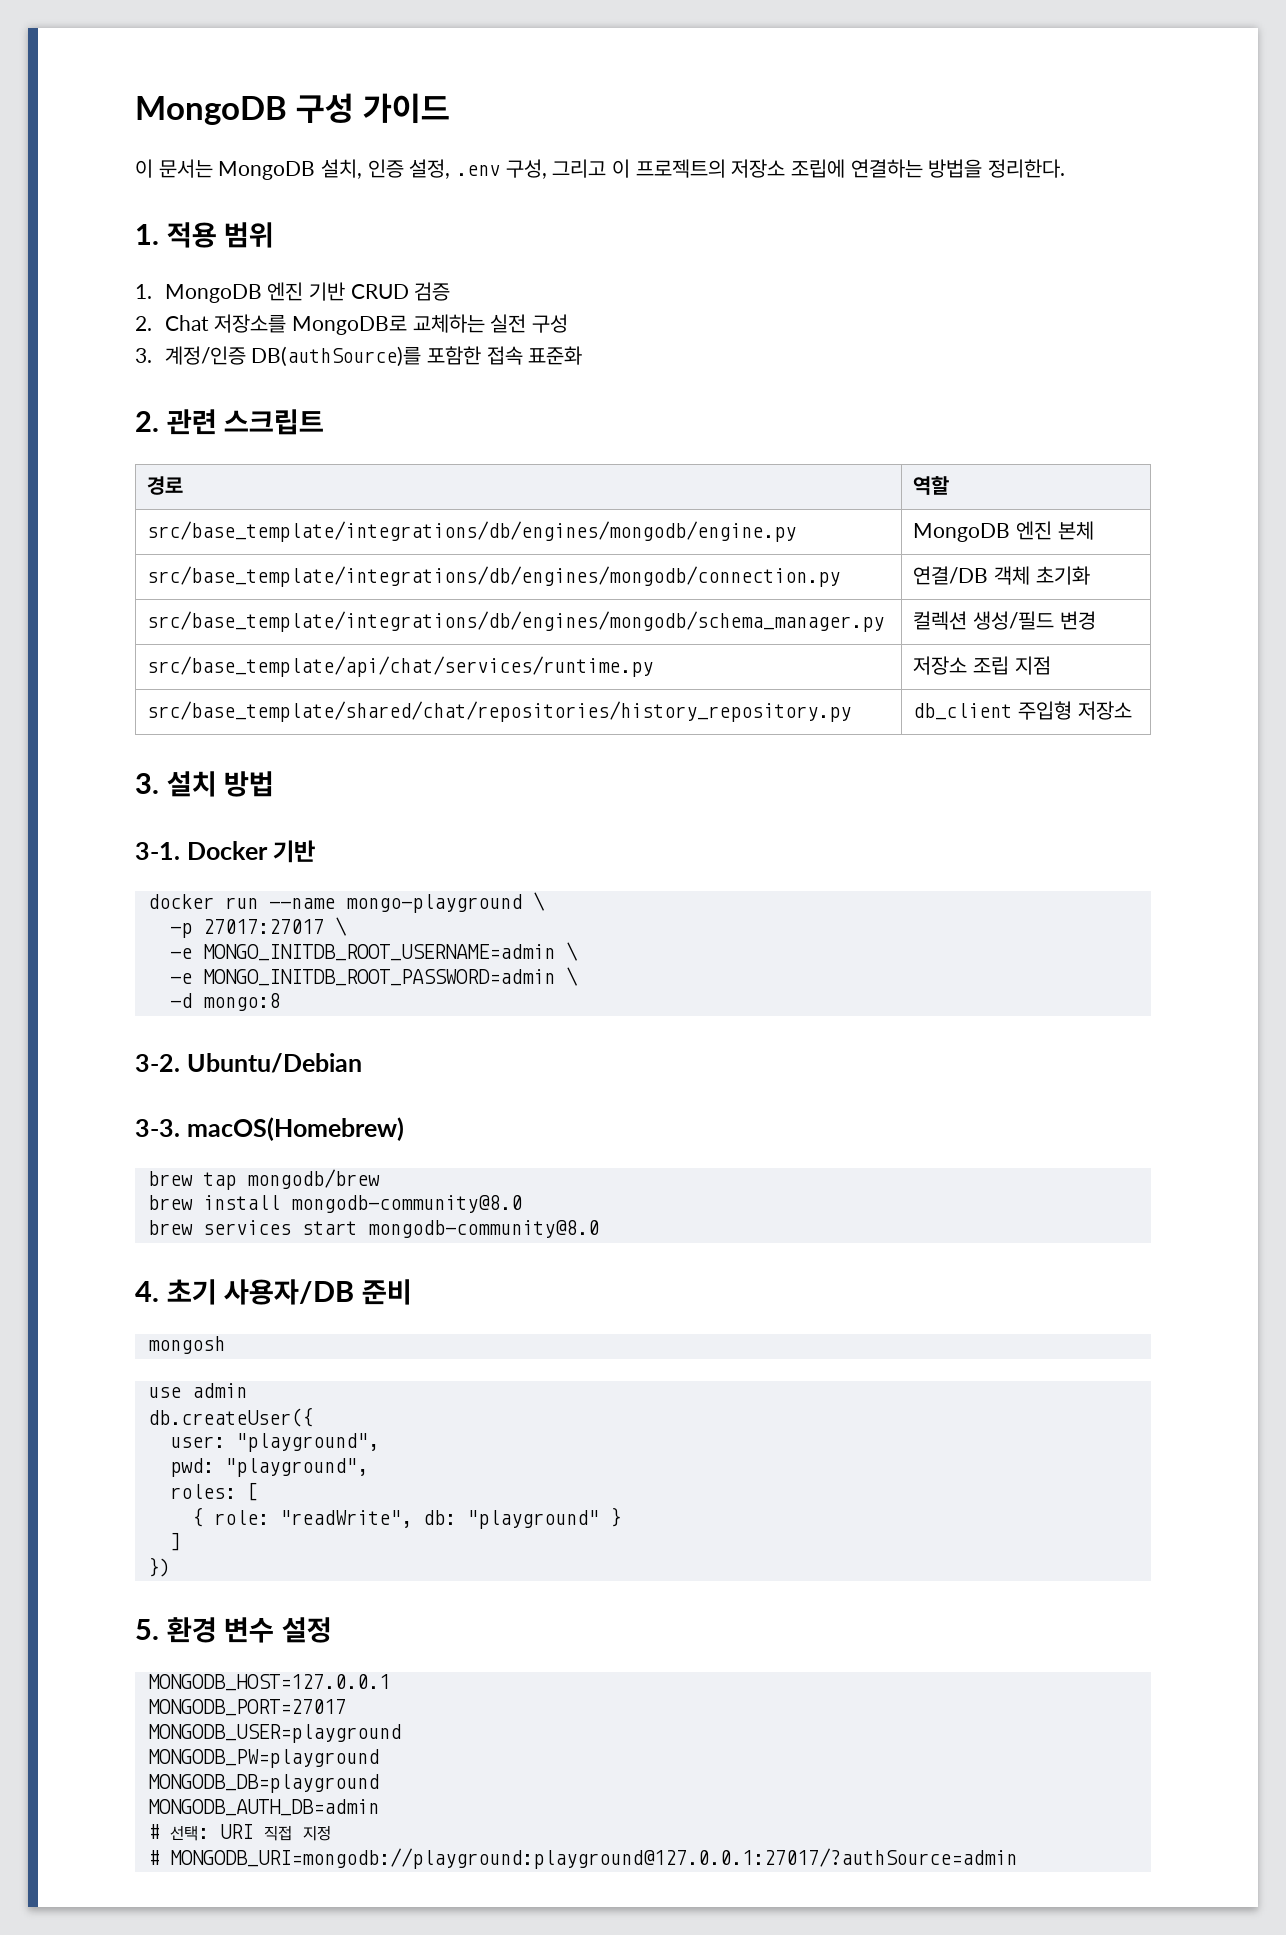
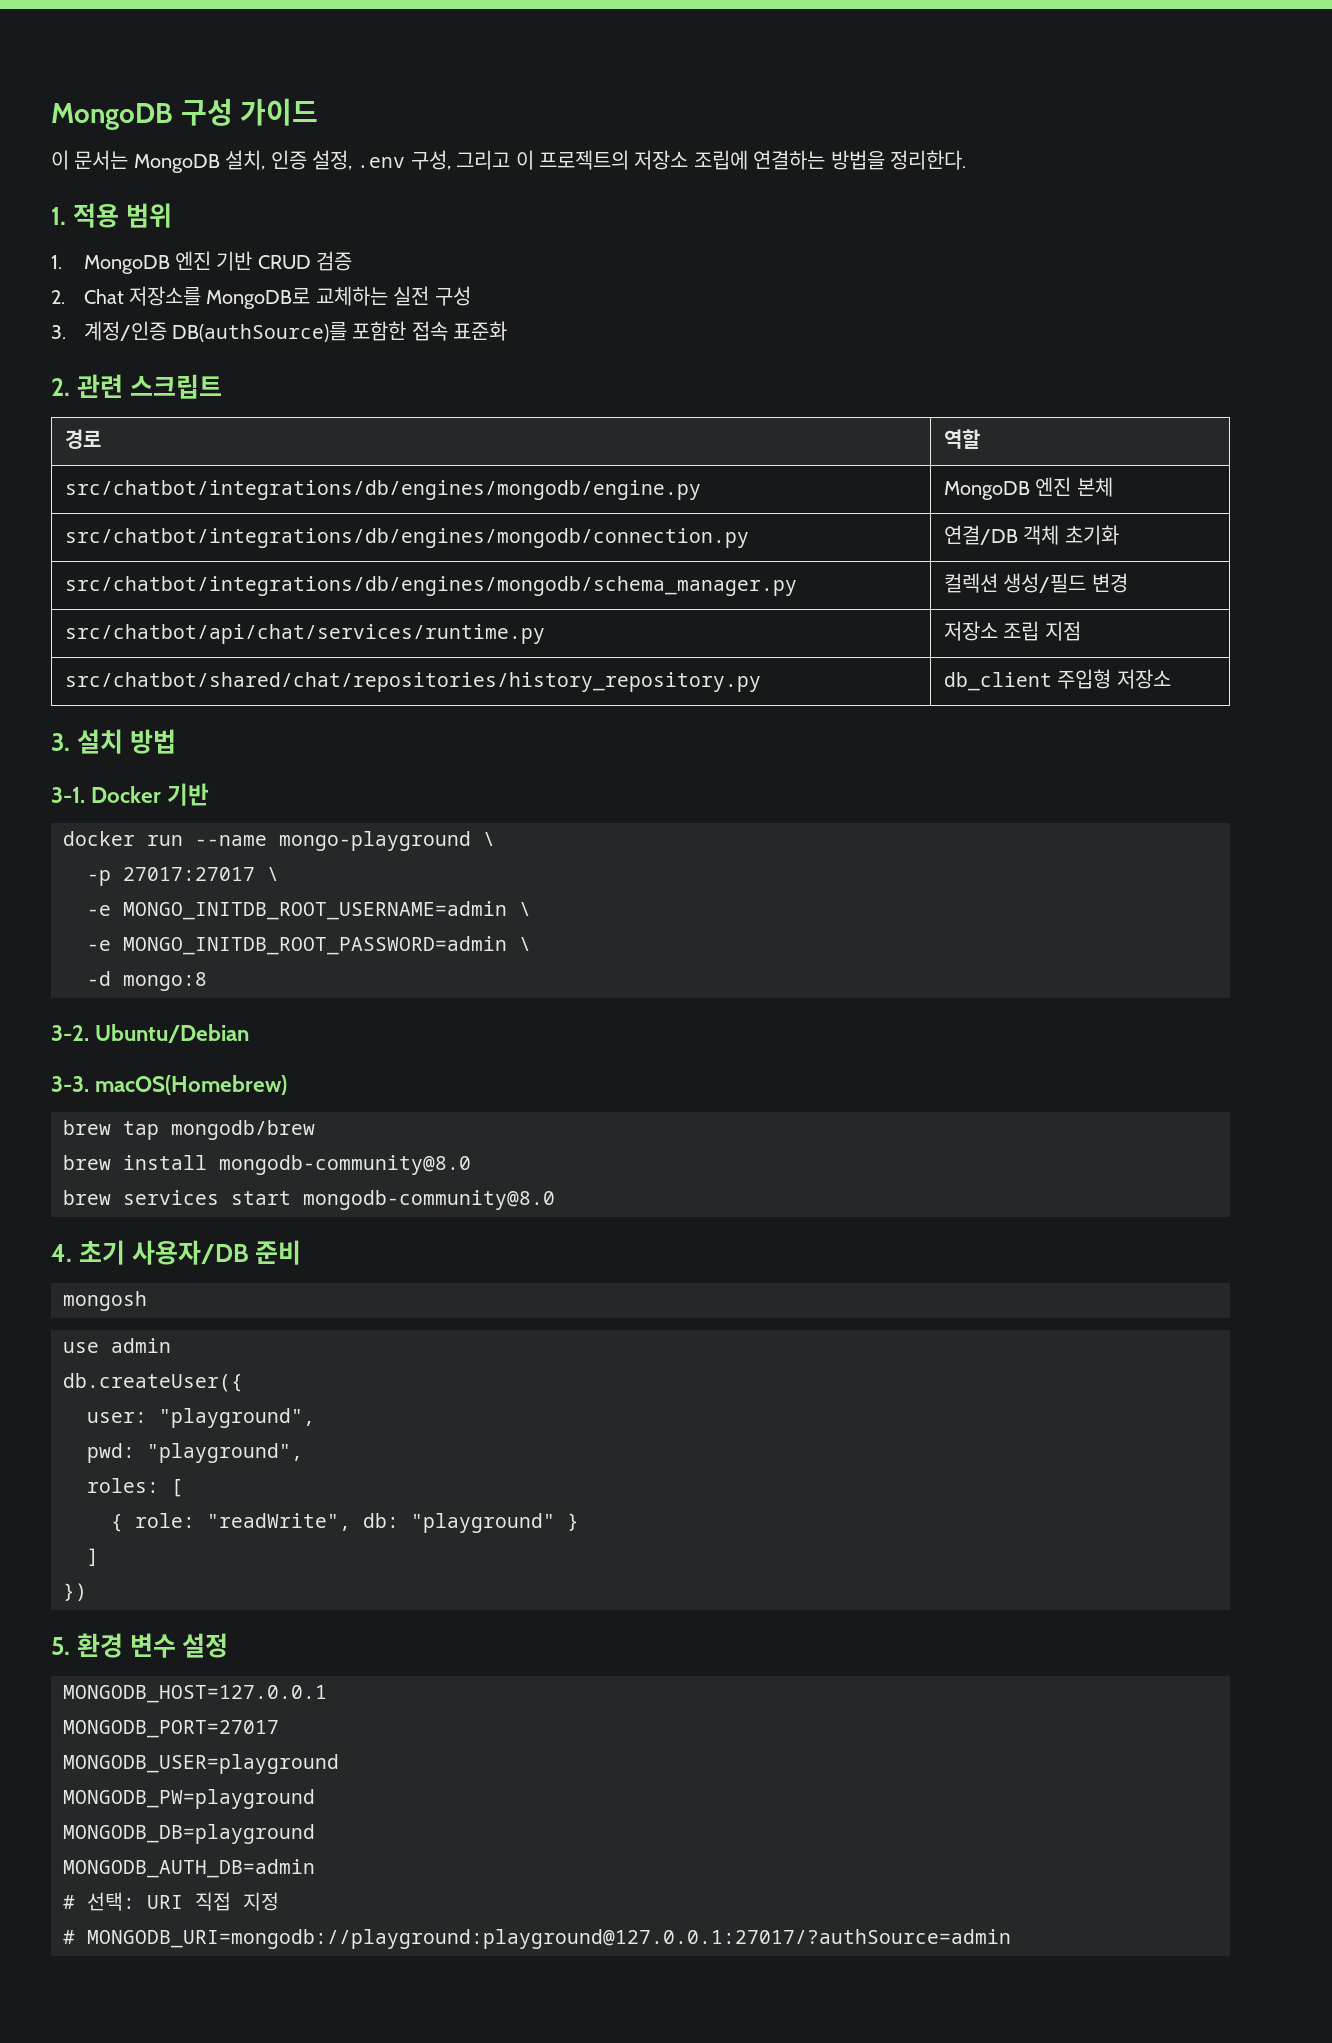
- src/base_template/integrations/db/engines/mongodb/engine.py | MongoDB 엔진 본체
+ src/chatbot/integrations/db/engines/mongodb/engine.py | MongoDB 엔진 본체
- src/base_template/integrations/db/engines/mongodb/connection.py | 연결/DB 객체 초기화
+ src/chatbot/integrations/db/engines/mongodb/connection.py | 연결/DB 객체 초기화
- src/base_template/integrations/db/engines/mongodb/schema_manager.py | 컬렉션 생성/필드 변경
+ src/chatbot/integrations/db/engines/mongodb/schema_manager.py | 컬렉션 생성/필드 변경
- src/base_template/api/chat/services/runtime.py | 저장소 조립 지점
+ src/chatbot/api/chat/services/runtime.py | 저장소 조립 지점
- src/base_template/shared/chat/repositories/history_repository.py | db_client 주입형 저장소
+ src/chatbot/shared/chat/repositories/history_repository.py | db_client 주입형 저장소

